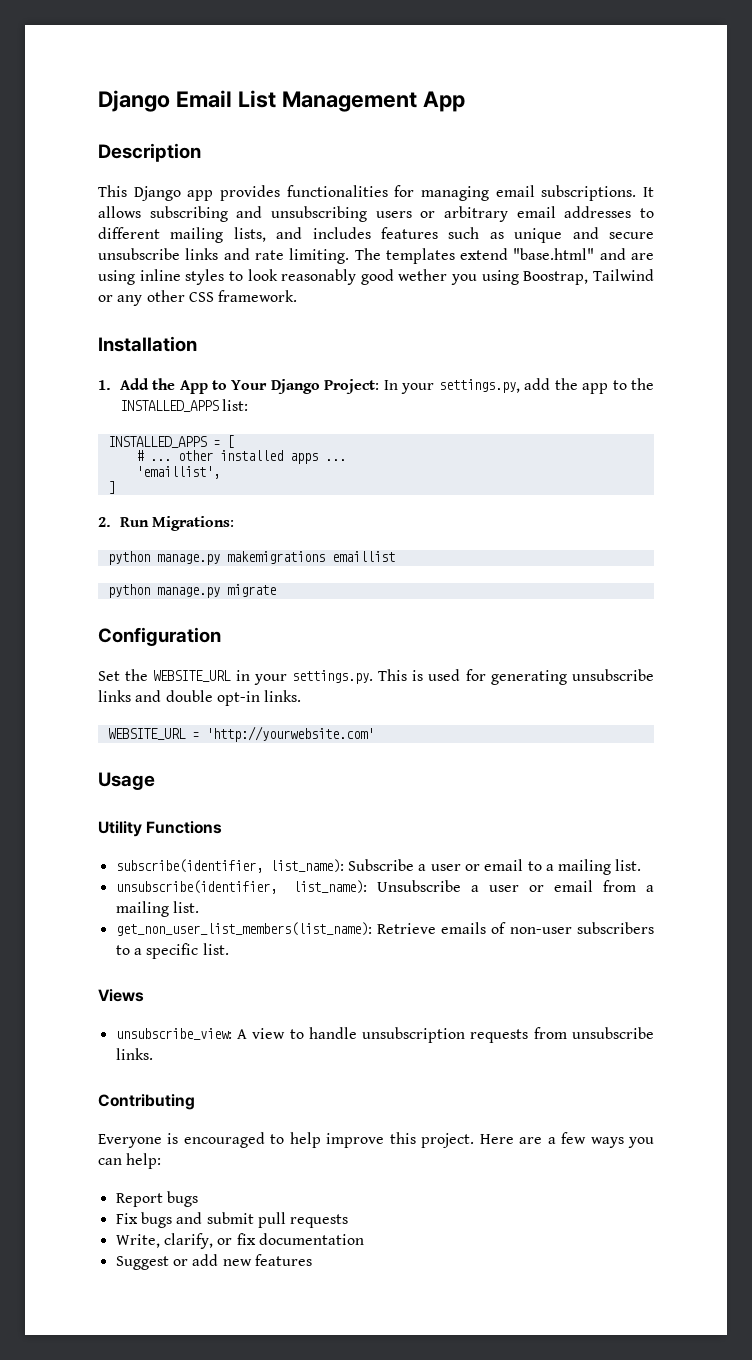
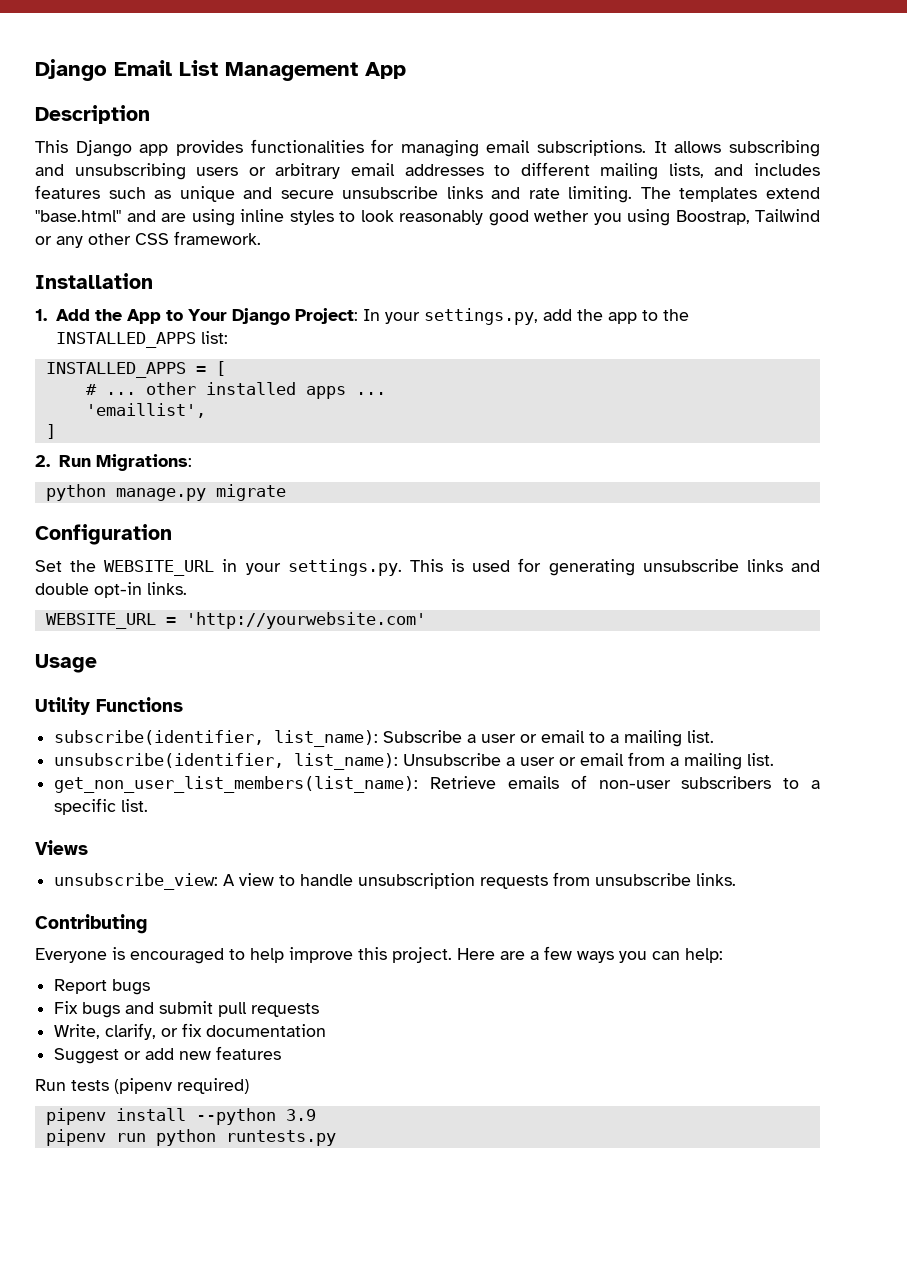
- python manage.py makemigrations emaillist
+ Run tests (pipenv required)
+ pipenv install --python 3.9
+ pipenv run python runtests.py

